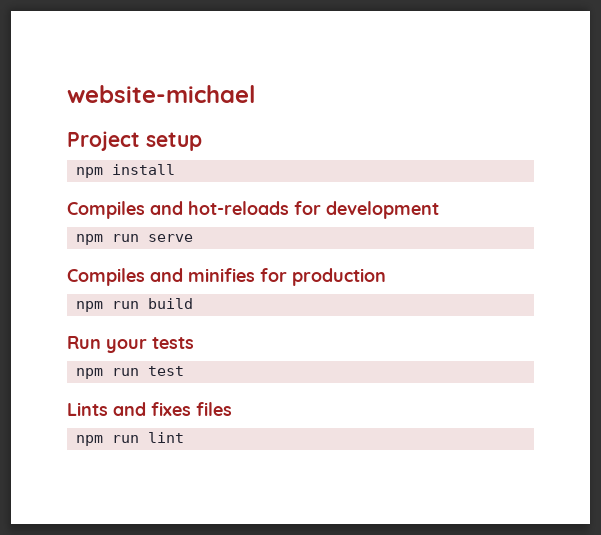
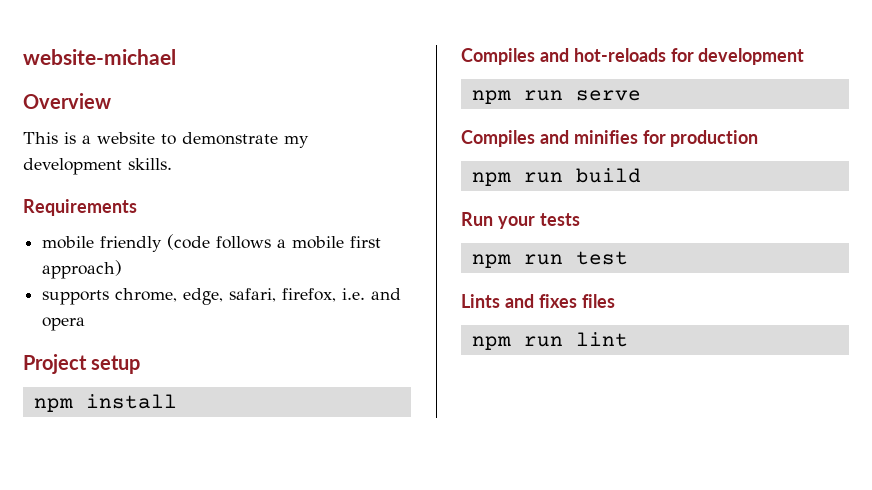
+ Overview
+ This is a website to demonstrate my development skills.
+ Requirements
+ mobile friendly (code follows a mobile first approach)
+ supports chrome, edge, safari, firefox, i.e. and opera

